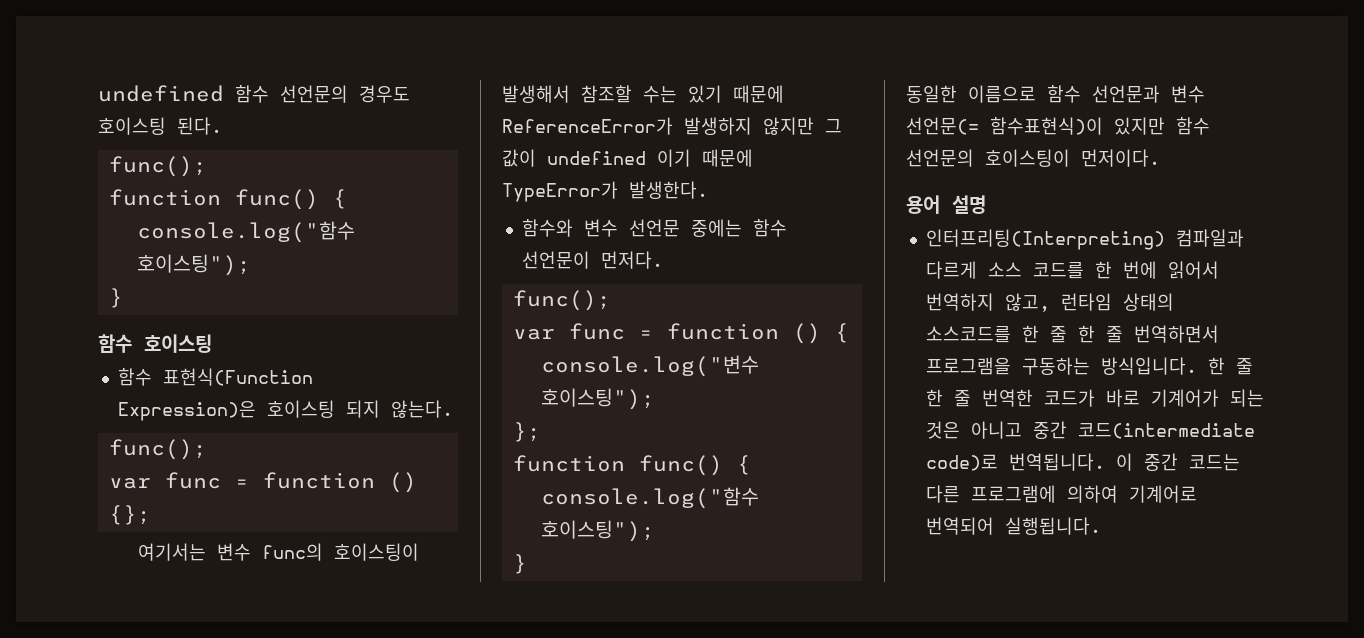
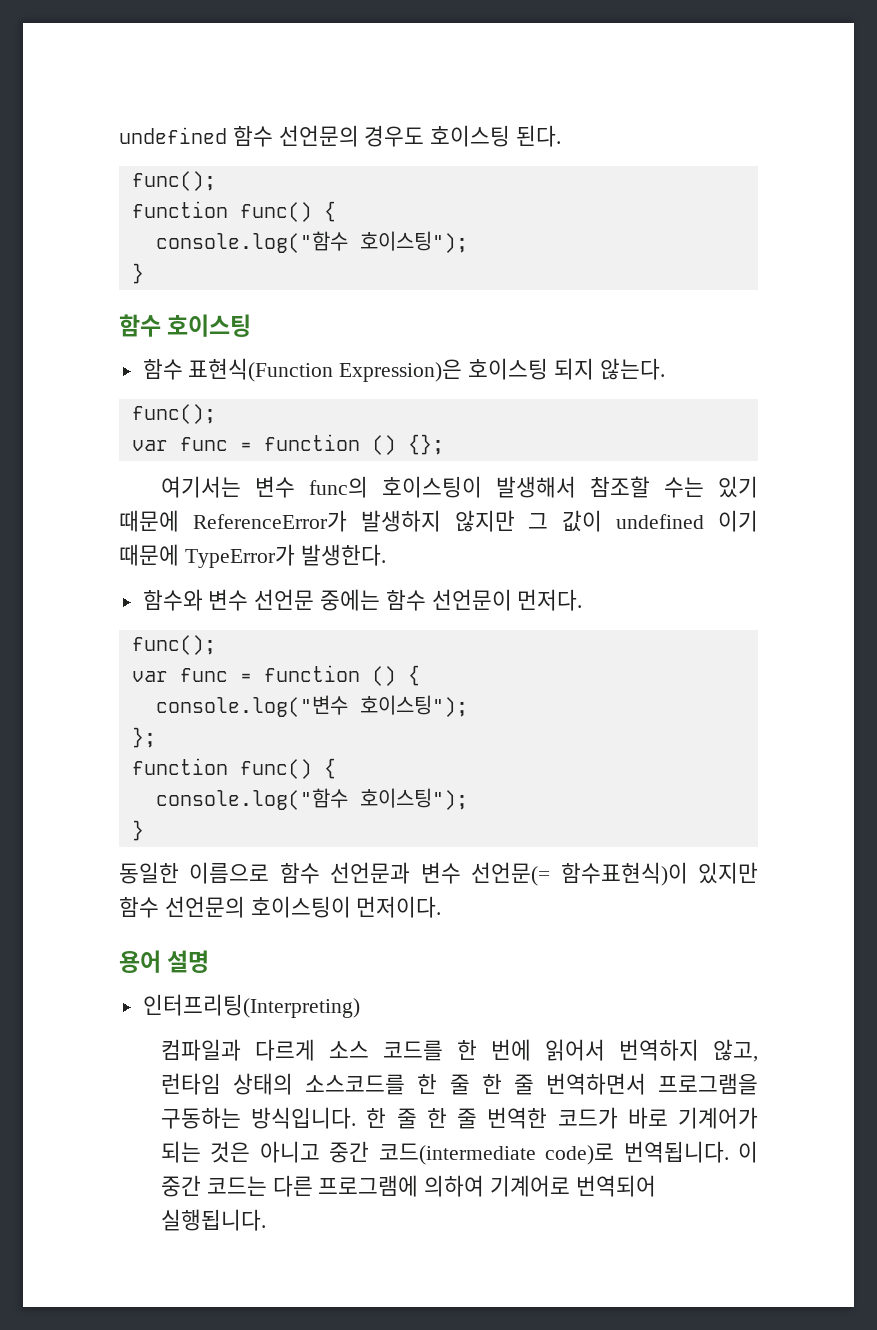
- 인터프리팅(Interpreting) 컴파일과 다르게 소스 코드를 한 번에 읽어서 번역하지 않고, 런타임 상태의 소스코드를 한 줄 한 줄 번역하면서 프로그램을 구동하는 방식입니다.
+ 인터프리팅(Interpreting)
+ 컴파일과 다르게 소스 코드를 한 번에 읽어서 번역하지 않고, 런타임 상태의 소스코드를 한 줄 한 줄 번역하면서 프로그램을 구동하는 방식입니다.

